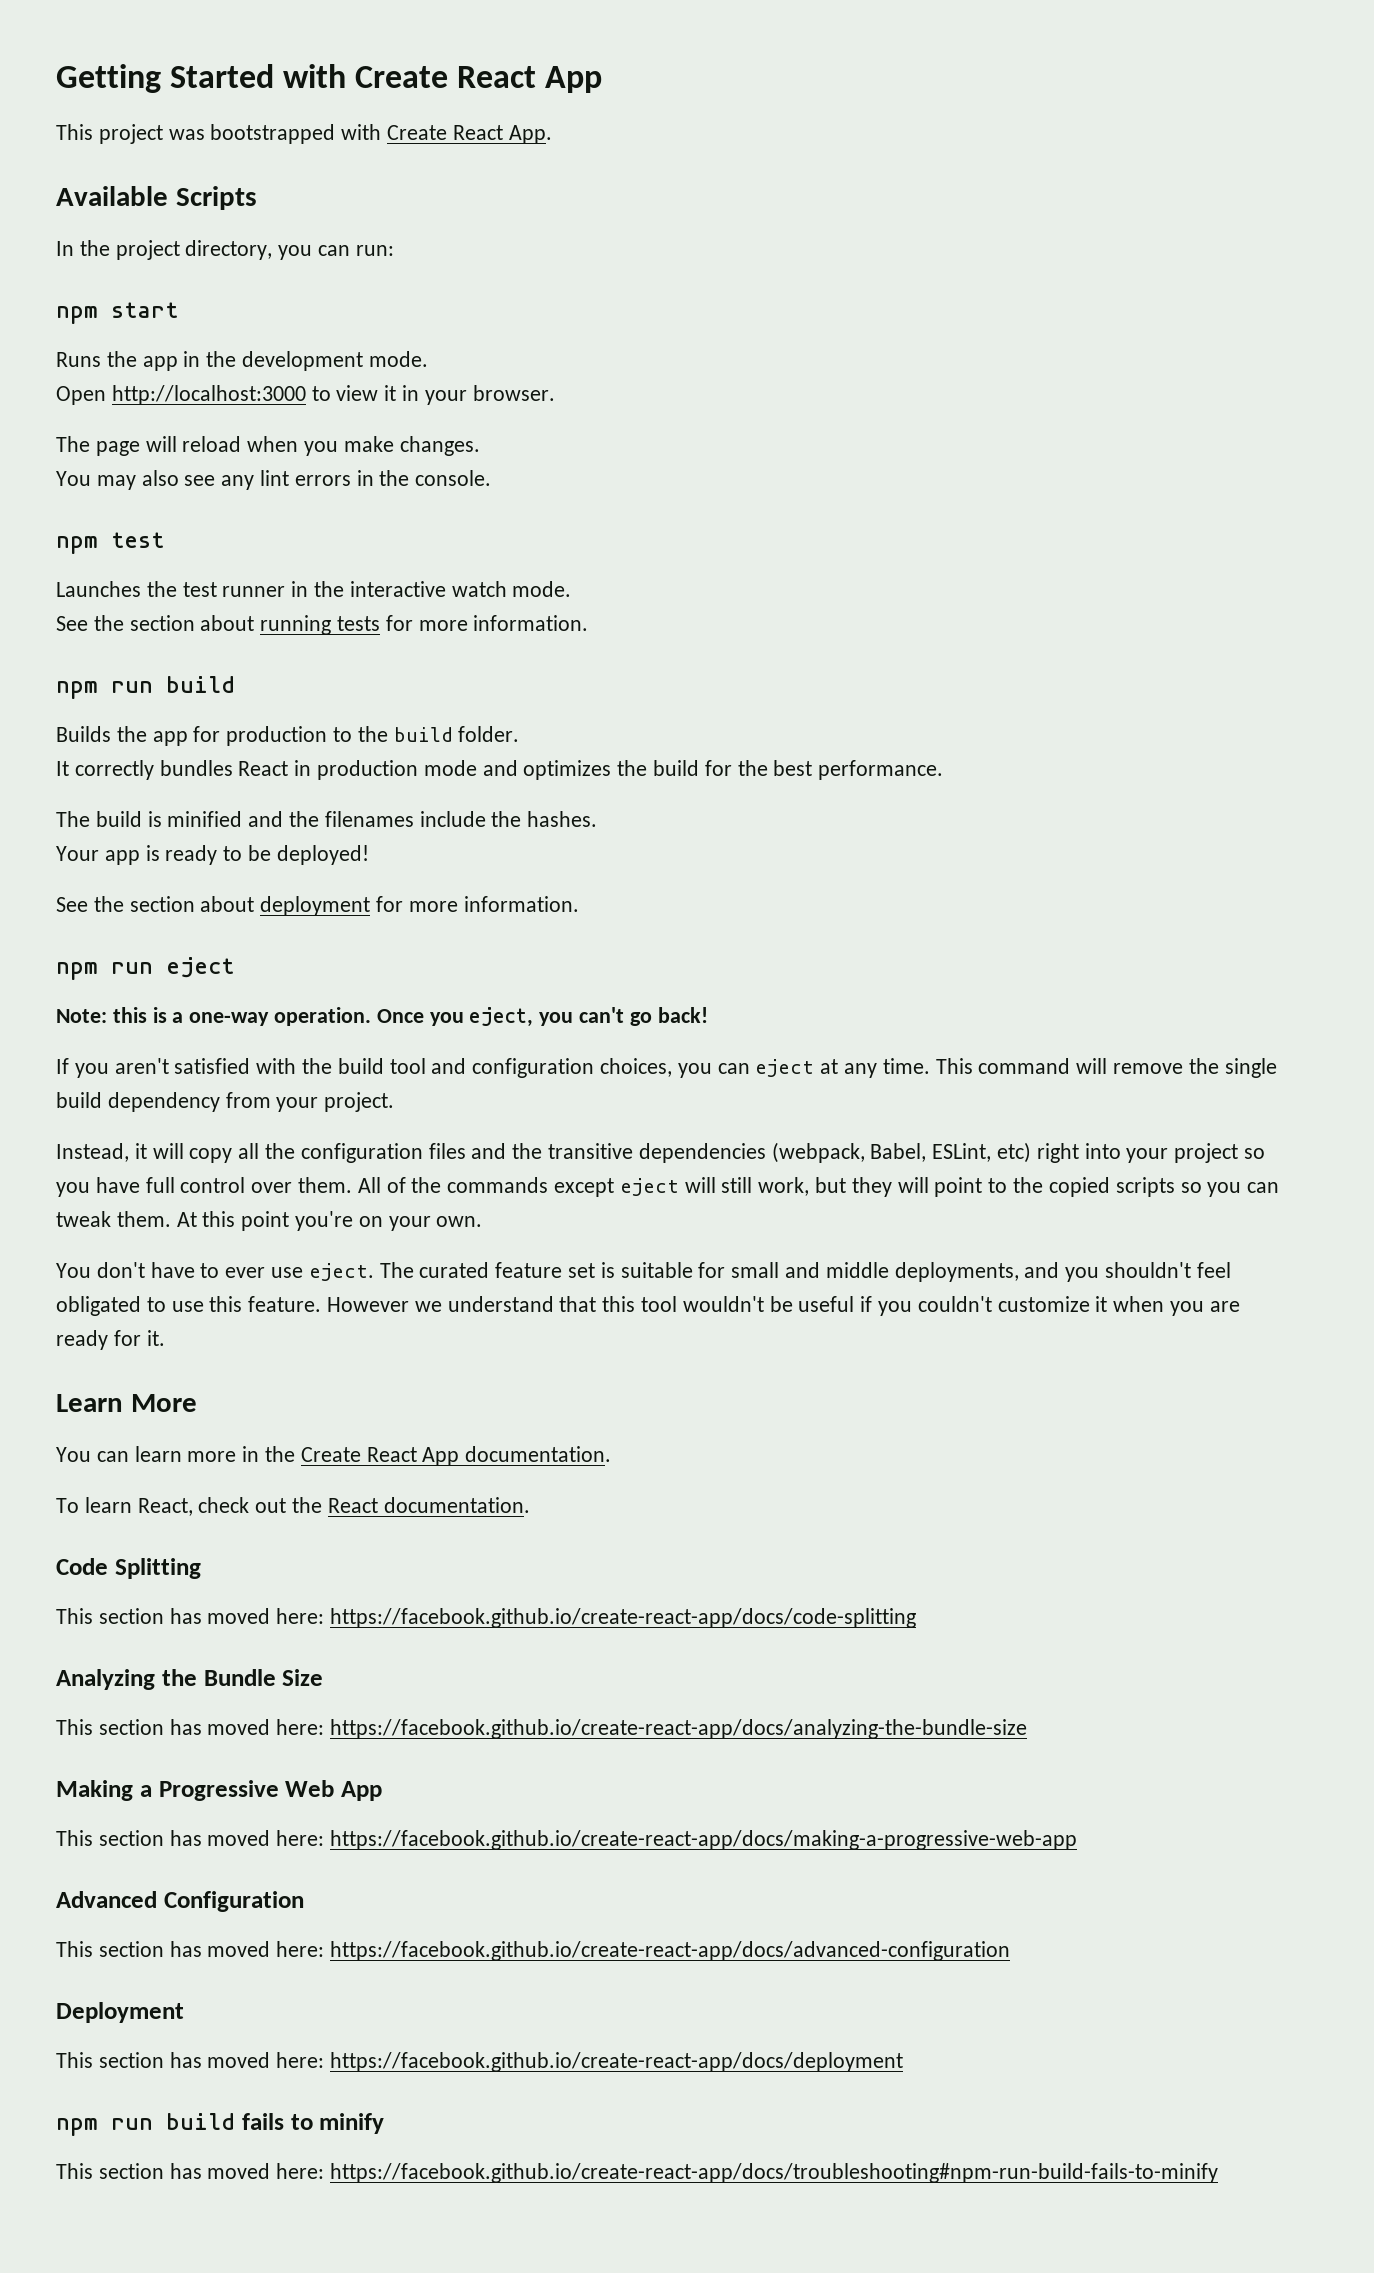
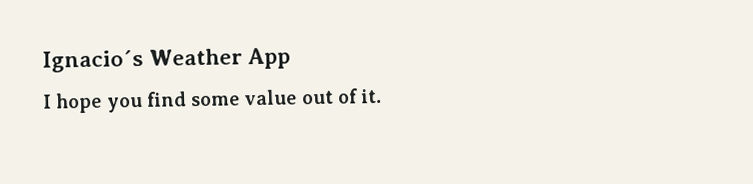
- Getting Started with Create React App
- This project was bootstrapped with Create React App.
- Available Scripts
- In the project directory, you can run:
- npm start
- Runs the app in the development mode.
- Open http://localhost:3000 to view it in your browser.
- The page will reload when you make changes.
- You may also see any lint errors in the console.
- npm test
- Launches the test runner in the interactive watch mode.
- See the section about running tests for more information.
- npm run build
- Builds the app for production to the build folder.
- It correctly bundles React in production mode and optimizes the build for the best performance.
- The build is minified and the filenames include the hashes.
- Your app is ready to be deployed!
- See the section about deployment for more information.
- npm run eject
- Note: this is a one-way operation. Once you eject, you can't go back!
- If you aren't satisfied with the build tool and configuration choices, you can eject at any time. This command will remove the single build dependency from your project.
- Instead, it will copy all the configuration files and the transitive dependencies (webpack, Babel, ESLint, etc) right into your project so you have full control over them. All of the commands except eject will still work, but they will point to the copied scripts so you can tweak them. At this point you're on your own.
- You don't have to ever use eject. The curated feature set is suitable for small and middle deployments, and you shouldn't feel obligated to use this feature. However we understand that this tool wouldn't be useful if you couldn't customize it when you are ready for it.
- Learn More
- You can learn more in the Create React App documentation.
- To learn React, check out the React documentation.
- Code Splitting
- This section has moved here: https://facebook.github.io/create-react-app/docs/code-splitting
- Analyzing the Bundle Size
- This section has moved here: https://facebook.github.io/create-react-app/docs/analyzing-the-bundle-size
- Making a Progressive Web App
- This section has moved here: https://facebook.github.io/create-react-app/docs/making-a-progressive-web-app
- Advanced Configuration
- This section has moved here: https://facebook.github.io/create-react-app/docs/advanced-configuration
- Deployment
- This section has moved here: https://facebook.github.io/create-react-app/docs/deployment
- npm run build fails to minify
- This section has moved here: https://facebook.github.io/create-react-app/docs/troubleshooting#npm-run-build-fails-to-minify
+ Ignacio´s Weather App
+ I hope you find some value out of it.

